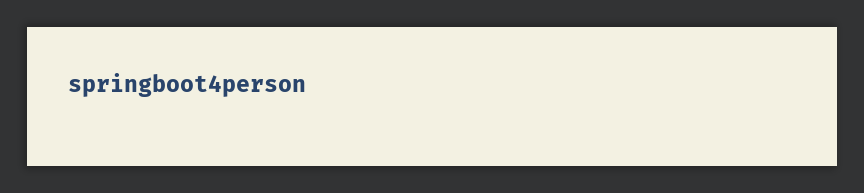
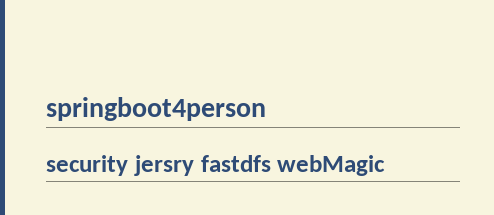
+ security jersry fastdfs webMagic

